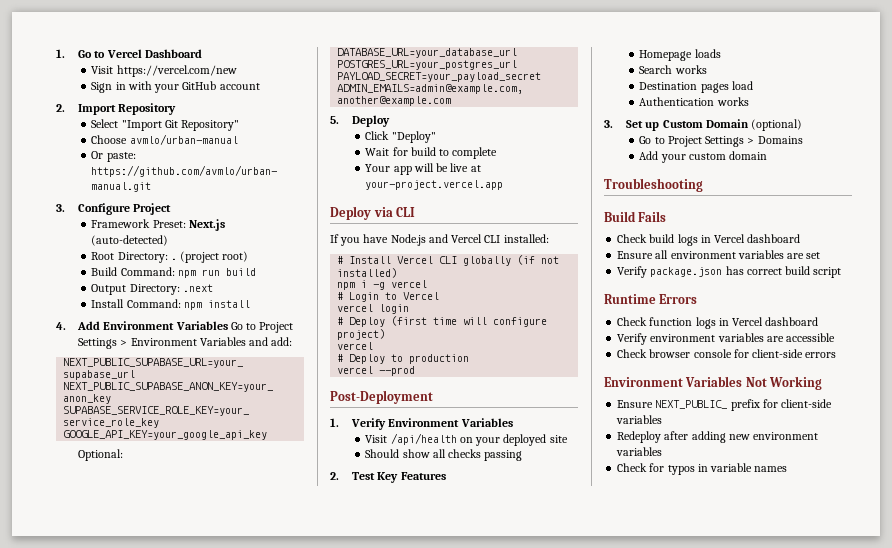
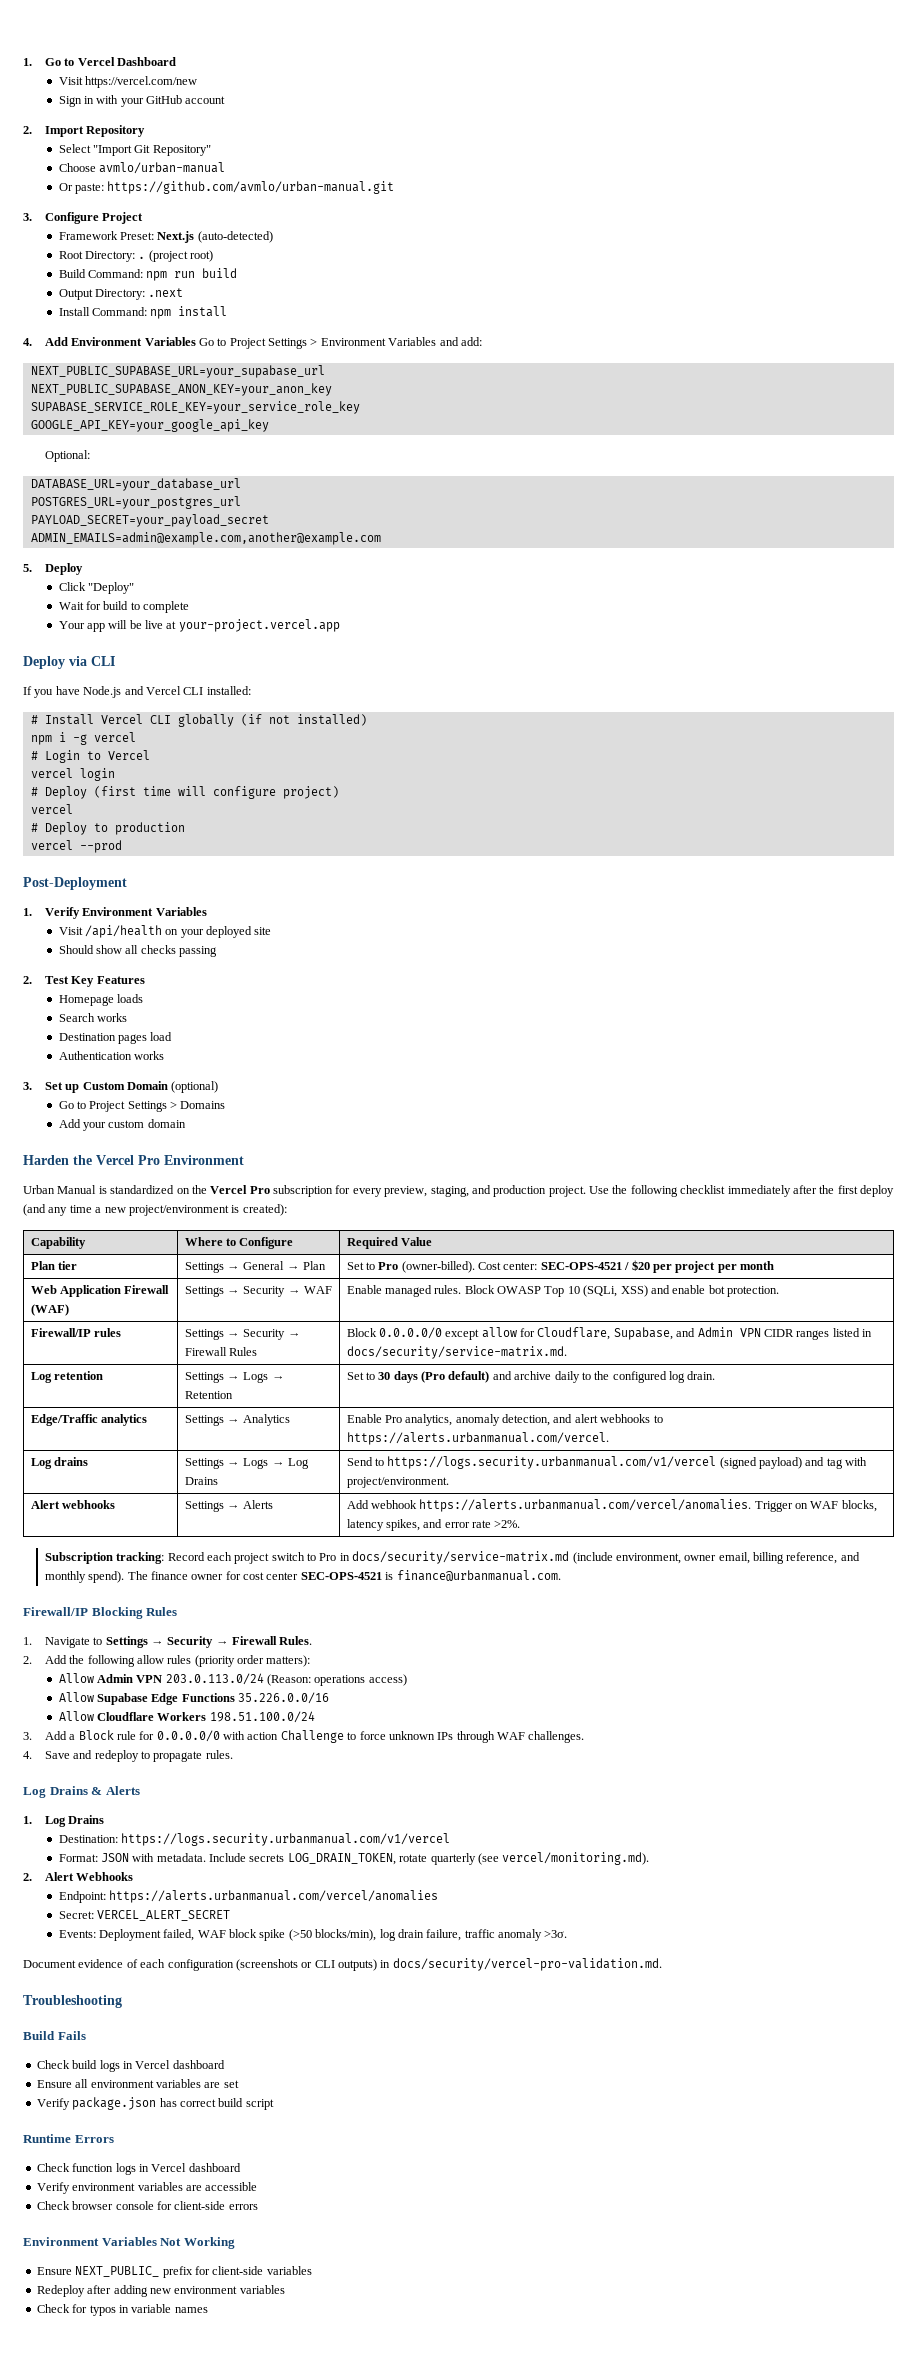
+ Harden the Vercel Pro Environment
+ Urban Manual is standardized on the Vercel Pro subscription for every preview, staging, and production project. Use the following checklist immediately after the first deploy (and any time a new project/environment is created):
+ Capability | Where to Configure | Required Value
+ Plan tier | Settings → General → Plan | Set to Pro (owner-billed). Cost center: SEC-OPS-4521 / $20 per project per month
+ Web Application Firewall (WAF) | Settings → Security → WAF | Enable managed rules. Block OWASP Top 10 (SQLi, XSS) and enable bot protection.
+ Firewall/IP rules | Settings → Security → Firewall Rules | Block 0.0.0.0/0 except allow for Cloudflare, Supabase, and Admin VPN CIDR ranges listed in docs/security/service-matrix.md.
+ Log retention | Settings → Logs → Retention | Set to 30 days (Pro default) and archive daily to the configured log drain.
+ Edge/Traffic analytics | Settings → Analytics | Enable Pro analytics, anomaly detection, and alert webhooks to https://alerts.urbanmanual.com/vercel.
+ Log drains | Settings → Logs → Log Drains | Send to https://logs.security.urbanmanual.com/v1/vercel (signed payload) and tag with project/environment.
+ Alert webhooks | Settings → Alerts | Add webhook https://alerts.urbanmanual.com/vercel/anomalies. Trigger on WAF blocks, latency spikes, and error rate >2%.
+ Subscription tracking: Record each project switch to Pro in docs/security/service-matrix.md (include environment, owner email, billing reference, and monthly spend). The finance owner for cost center SEC-OPS-4521 is finance@urbanmanual.com.
+ Firewall/IP Blocking Rules
+ 1. Navigate to Settings → Security → Firewall Rules.
+ 2. Add the following allow rules (priority order matters):
+ Allow Admin VPN 203.0.113.0/24 (Reason: operations access)
+ Allow Supabase Edge Functions 35.226.0.0/16
+ Allow Cloudflare Workers 198.51.100.0/24
+ 3. Add a Block rule for 0.0.0.0/0 with action Challenge to force unknown IPs through WAF challenges.
+ 4. Save and redeploy to propagate rules.
+ Log Drains & Alerts
+ 1. Log Drains
+ Destination: https://logs.security.urbanmanual.com/v1/vercel
+ Format: JSON with metadata. Include secrets LOG_DRAIN_TOKEN, rotate quarterly (see vercel/monitoring.md).
+ 2. Alert Webhooks
+ Endpoint: https://alerts.urbanmanual.com/vercel/anomalies
+ Secret: VERCEL_ALERT_SECRET
+ Events: Deployment failed, WAF block spike (>50 blocks/min), log drain failure, traffic anomaly >3σ.
+ Document evidence of each configuration (screenshots or CLI outputs) in docs/security/vercel-pro-validation.md.

